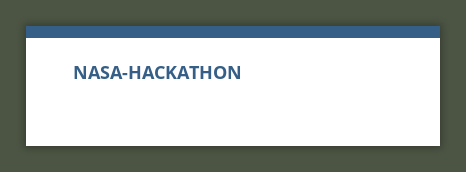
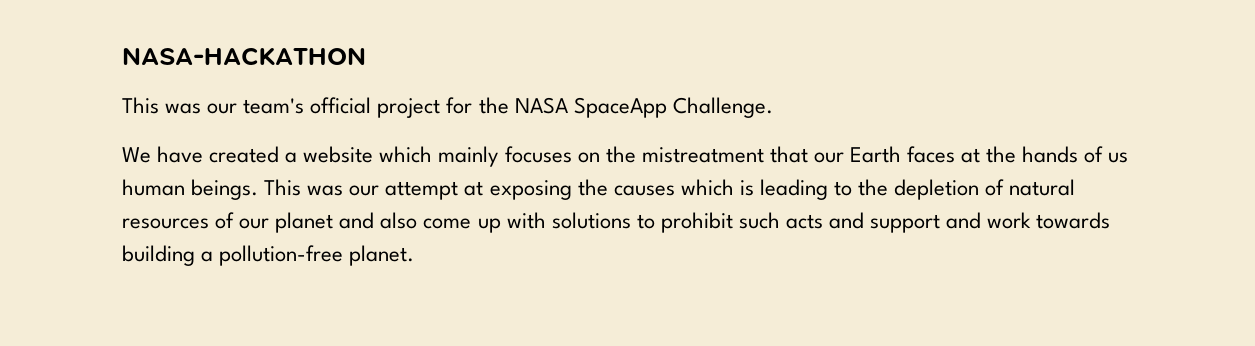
+ This was our team's official project for the NASA SpaceApp Challenge.
+ We have created a website which mainly focuses on the mistreatment that our Earth faces at the hands of us human beings. This was our attempt at exposing the causes which is leading to the depletion of natural resources of our planet and also come up with solutions to prohibit such acts and support and work towards building a pollution-free planet.

